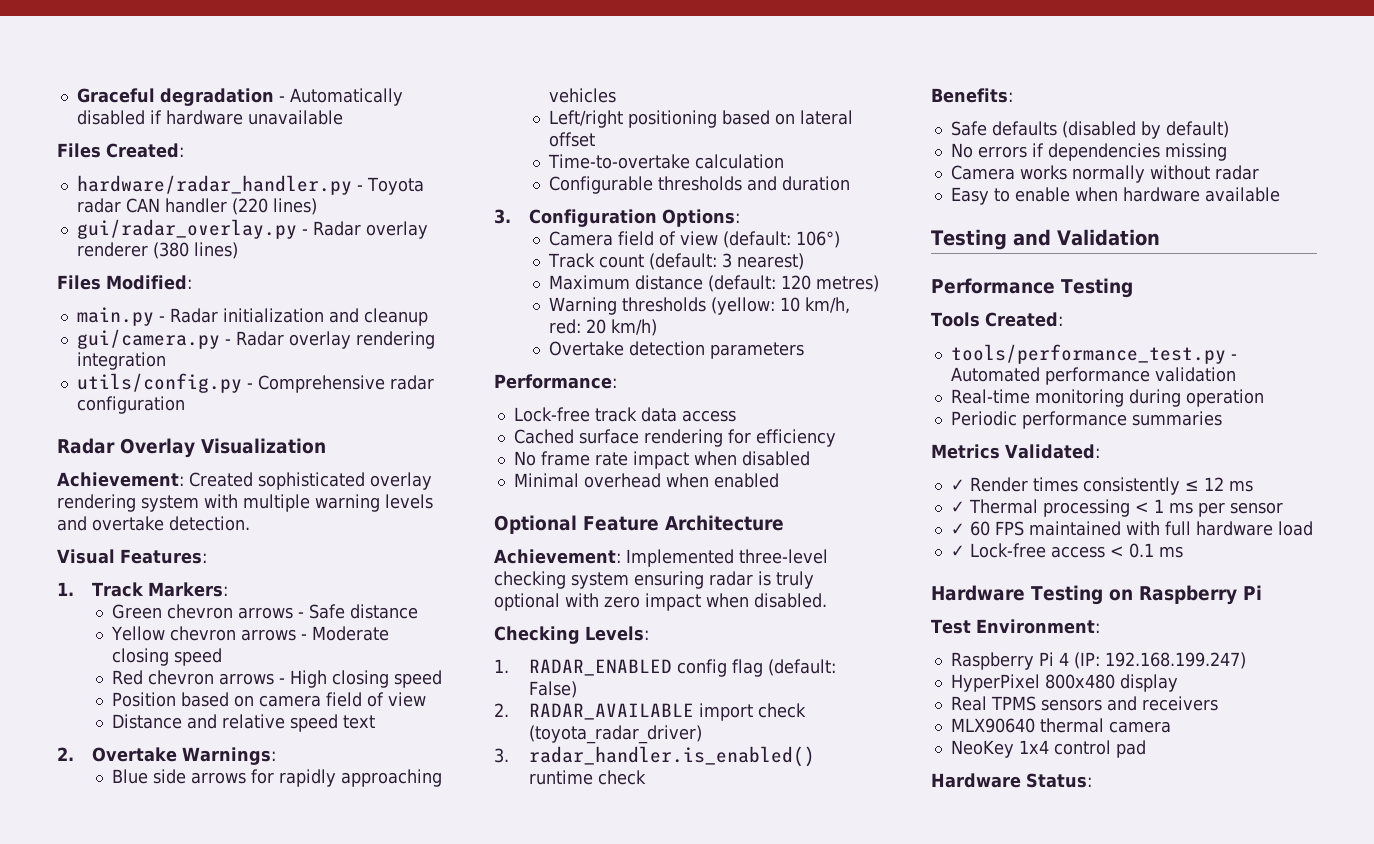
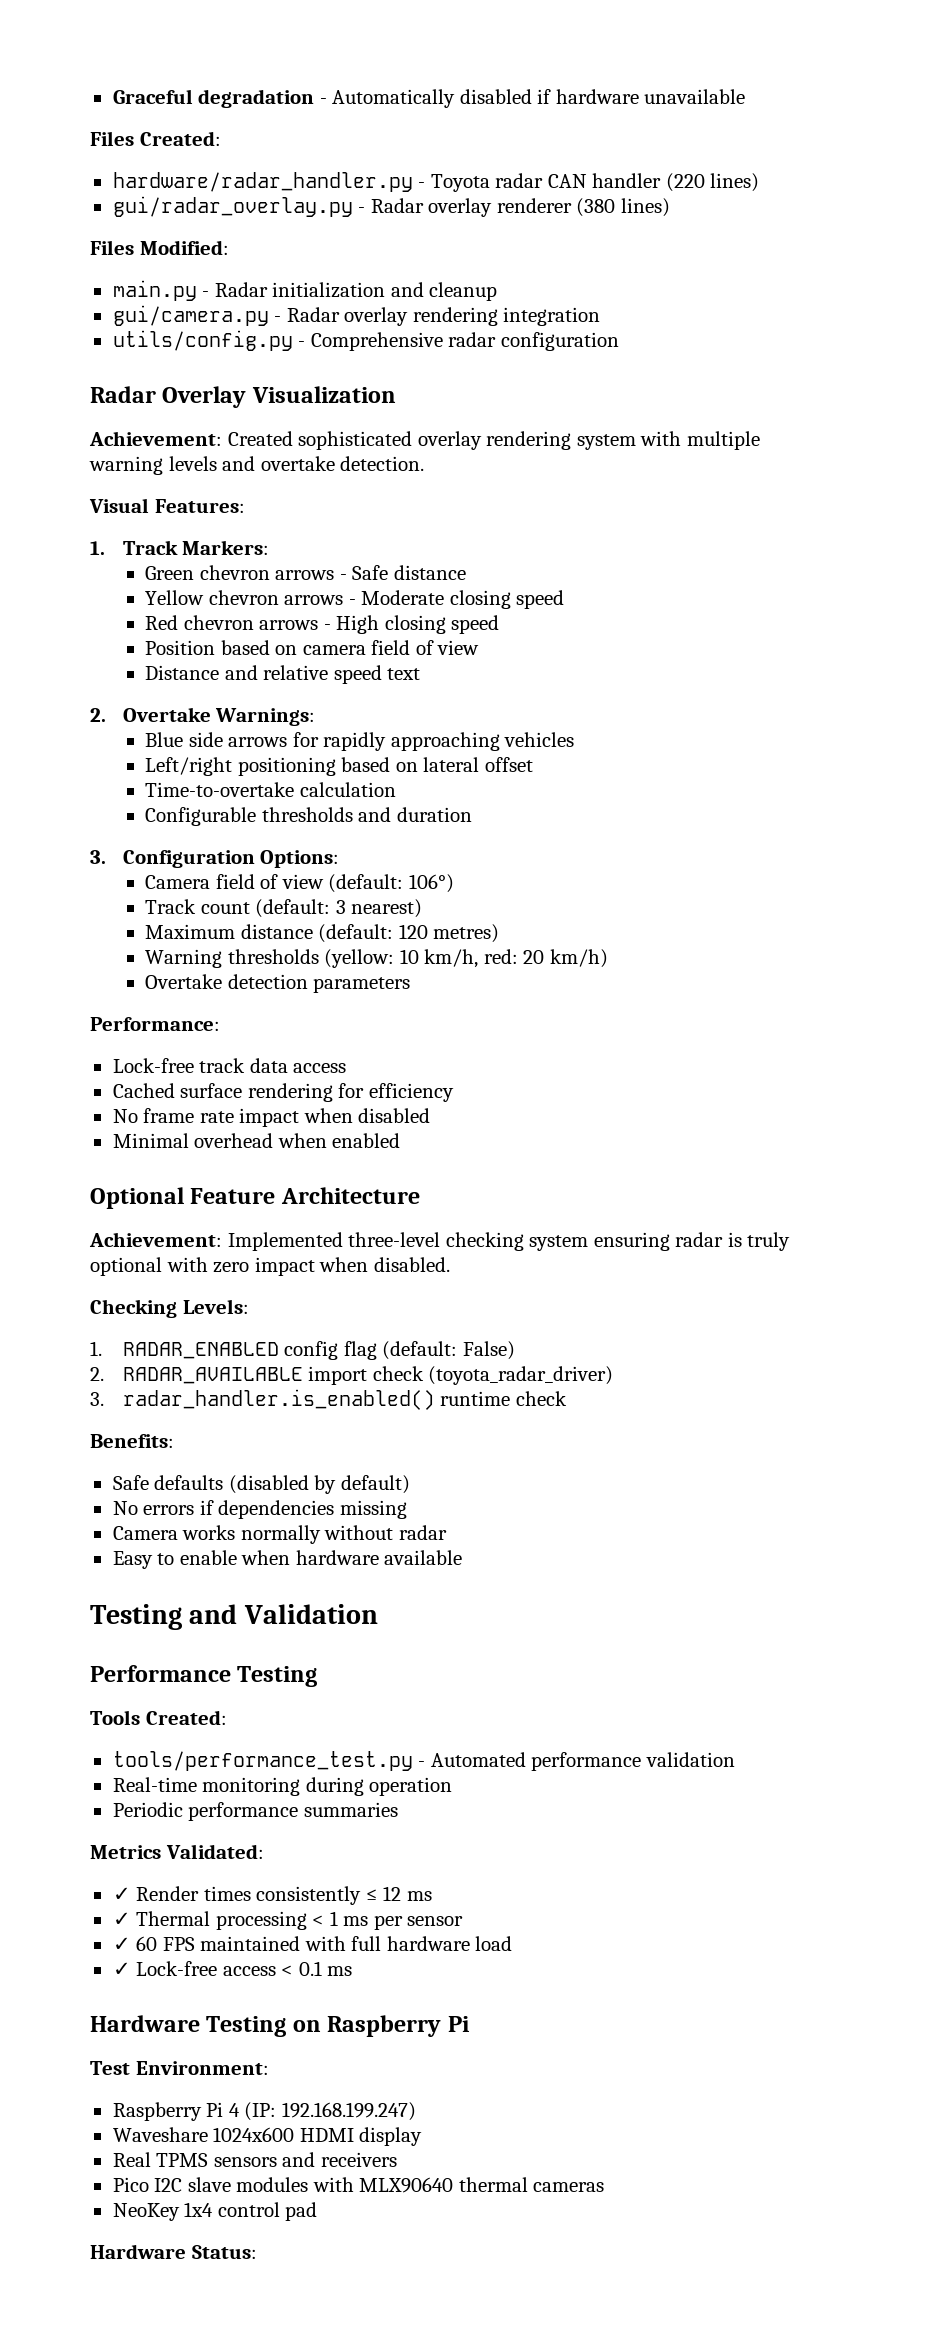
- HyperPixel 800x480 display
+ Waveshare 1024x600 HDMI display
- MLX90640 thermal camera
+ Pico I2C slave modules with MLX90640 thermal cameras

